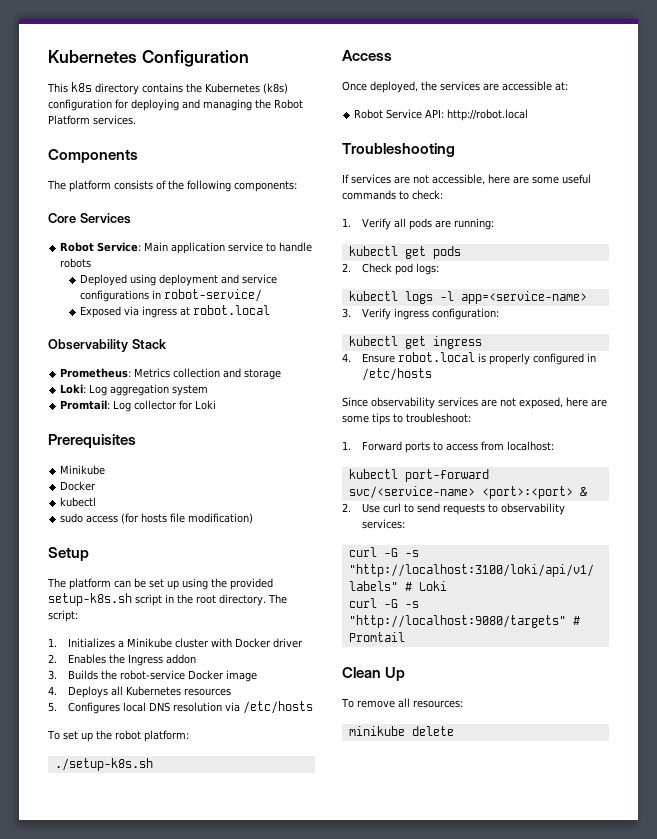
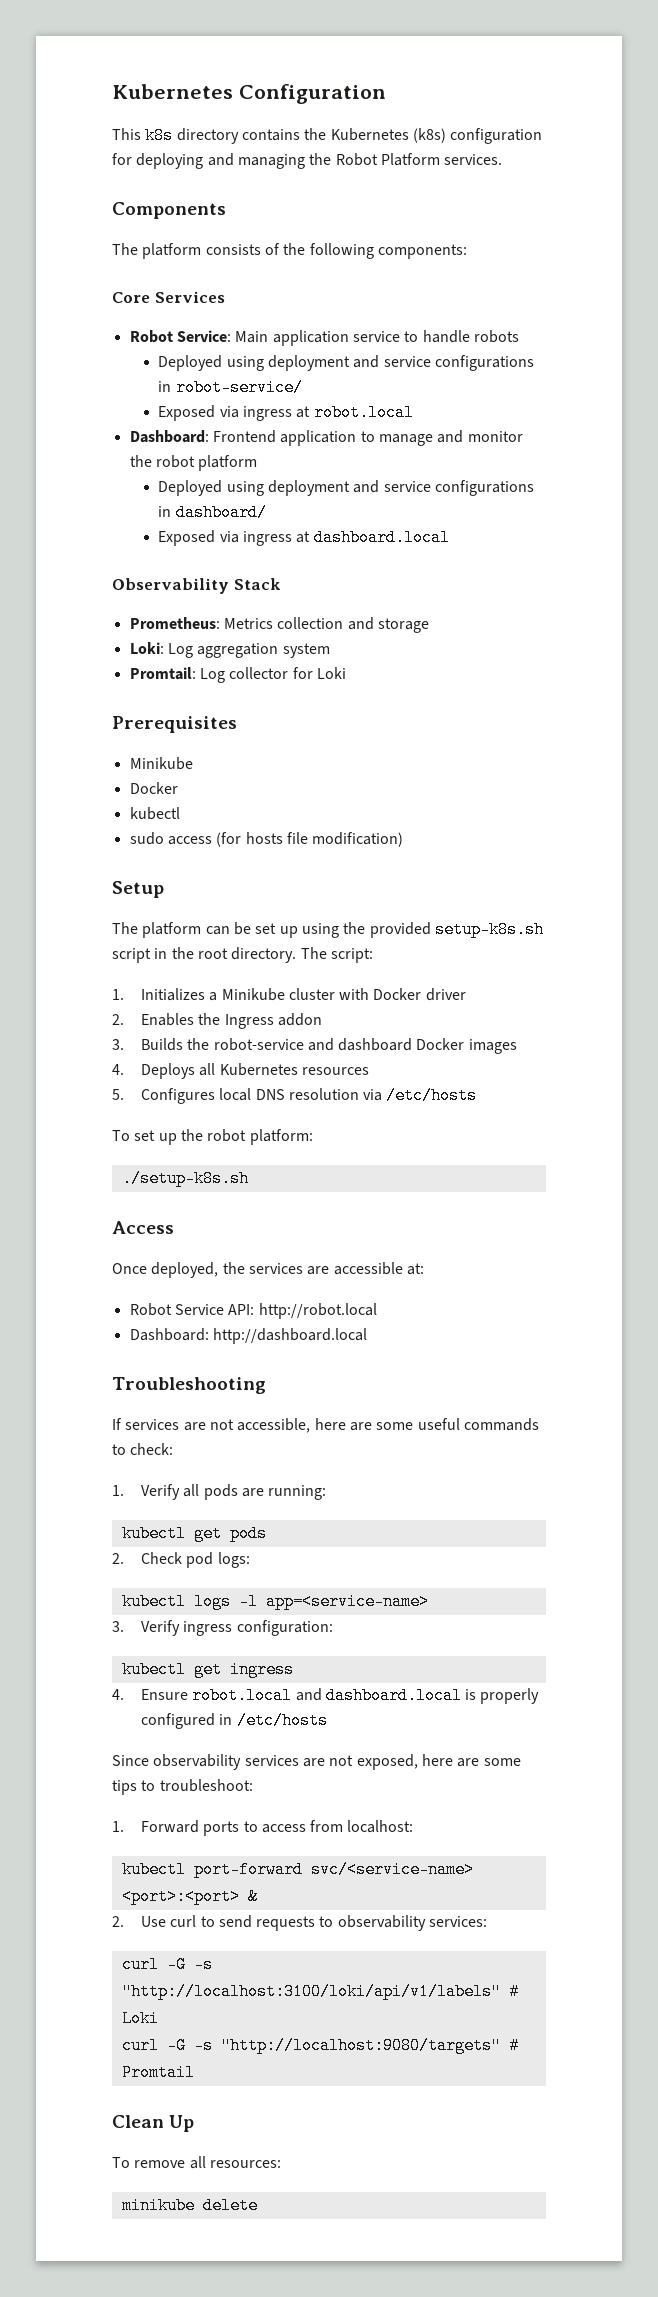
+ Dashboard: Frontend application to manage and monitor the robot platform
+ Deployed using deployment and service configurations in dashboard/
+ Exposed via ingress at dashboard.local
- 3. Builds the robot-service Docker image
+ 3. Builds the robot-service and dashboard Docker images
+ Dashboard: http://dashboard.local
- 4. Ensure robot.local is properly configured in /etc/hosts
+ 4. Ensure robot.local and dashboard.local is properly configured in /etc/hosts

